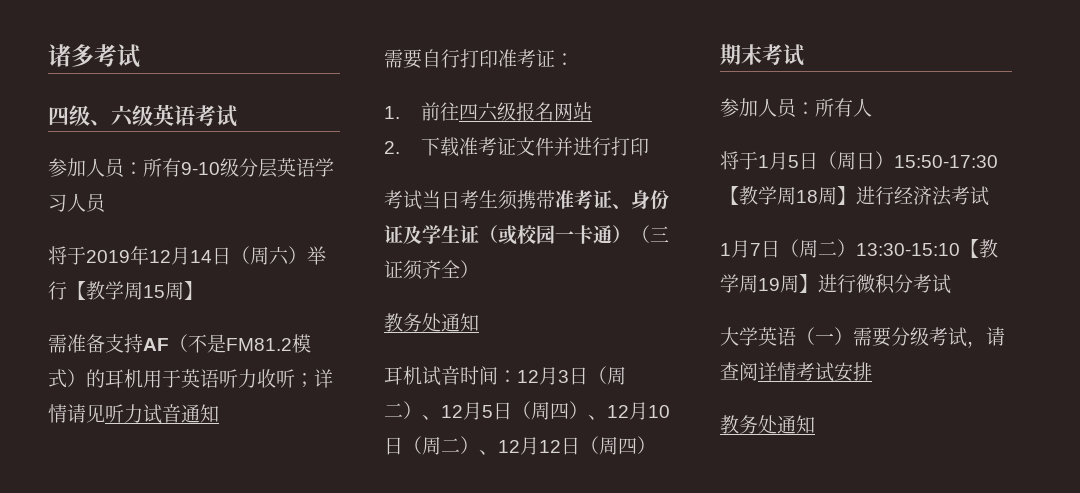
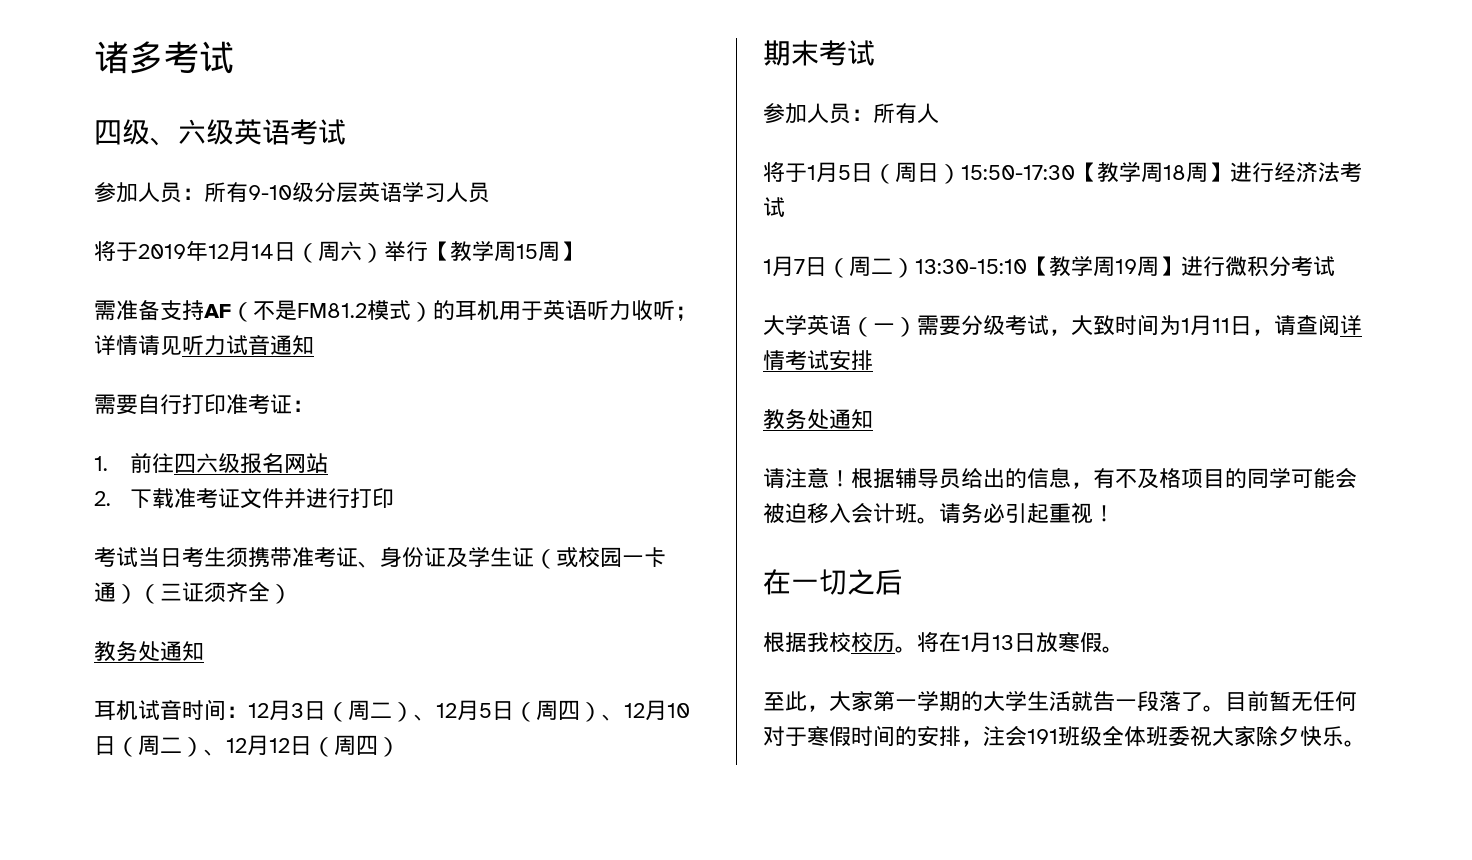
- 大学英语（一）需要分级考试，请查阅详情考试安排
+ 大学英语（一）需要分级考试，大致时间为1月11日，请查阅详情考试安排
+ 请注意！根据辅导员给出的信息，有不及格项目的同学可能会被迫移入会计班。请务必引起重视！
+ 在一切之后
+ 根据我校校历。将在1月13日放寒假。
+ 至此，大家第一学期的大学生活就告一段落了。目前暂无任何对于寒假时间的安排，注会191班级全体班委祝大家除夕快乐。

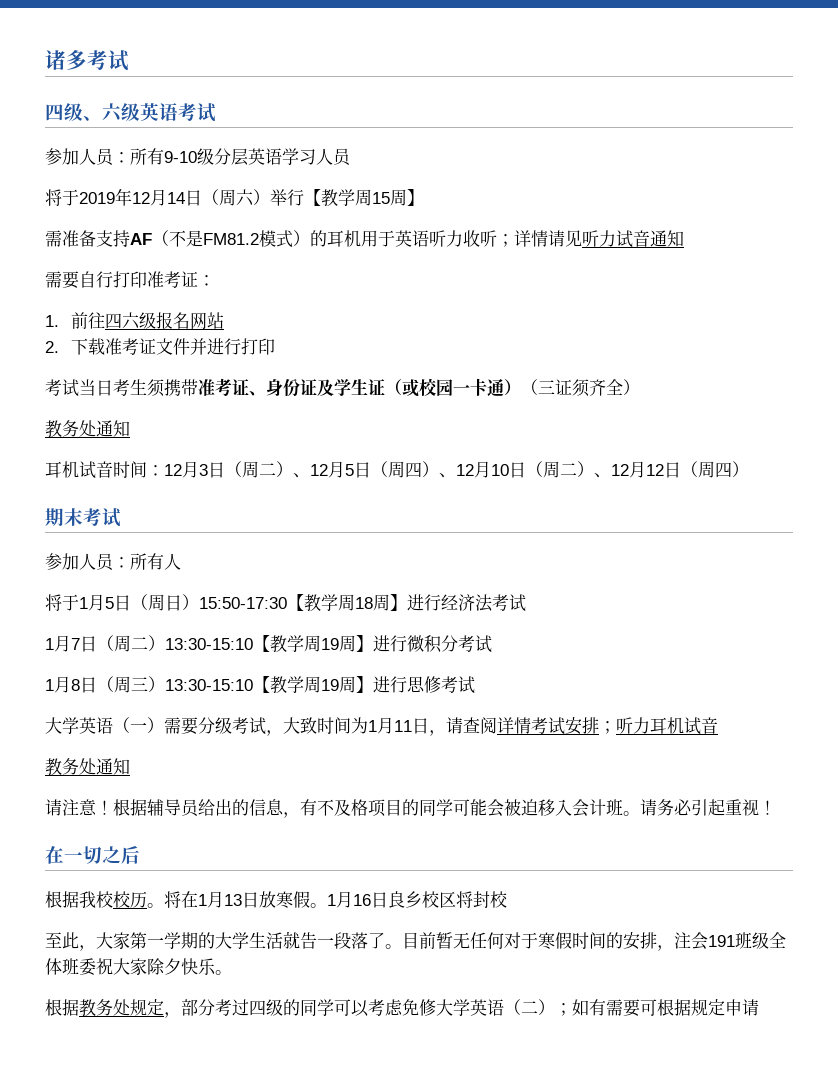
+ 1月8日（周三）13:30-15:10【教学周19周】进行思修考试
- 大学英语（一）需要分级考试，大致时间为1月11日，请查阅详情考试安排
+ 大学英语（一）需要分级考试，大致时间为1月11日，请查阅详情考试安排；听力耳机试音
+ 1月16日良乡校区将封校
+ 根据教务处规定，部分考过四级的同学可以考虑免修大学英语（二）；如有需要可根据规定申请

